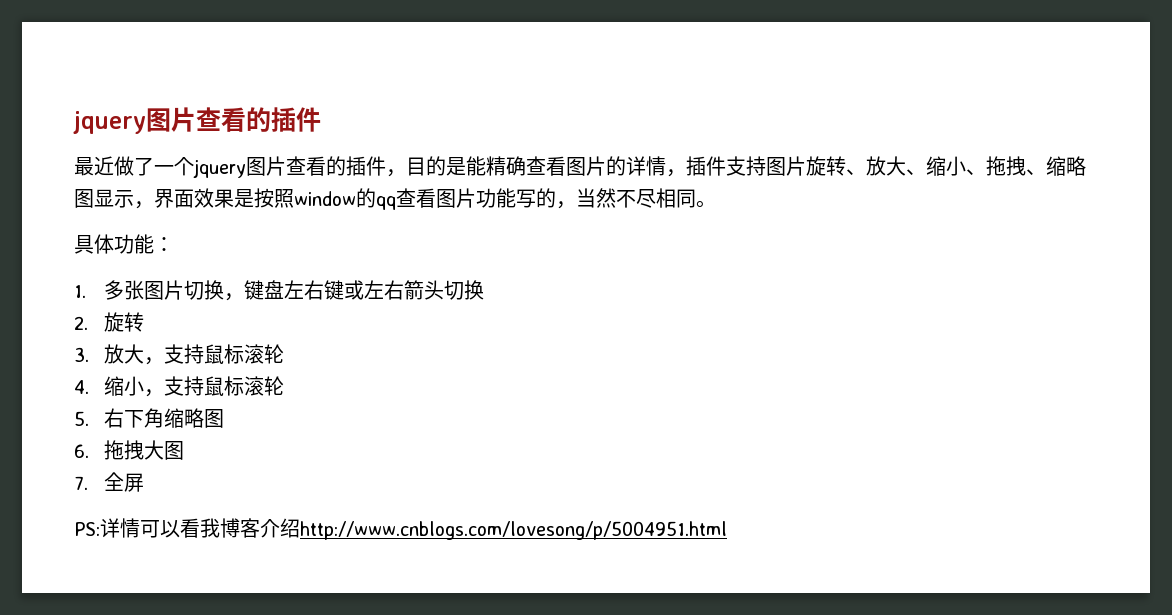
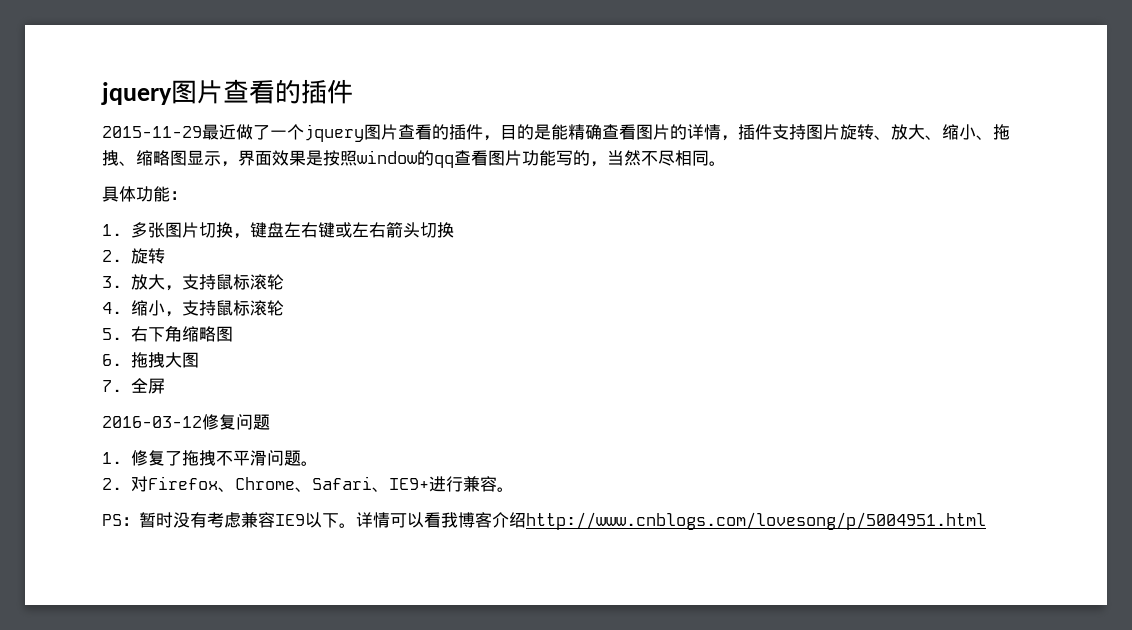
- 最近做了一个jquery图片查看的插件，目的是能精确查看图片的详情，插件支持图片旋转、放大、缩小、拖拽、缩略图显示，界面效果是按照window的qq查看图片功能写的，当然不尽相同。
+ 2015-11-29最近做了一个jquery图片查看的插件，目的是能精确查看图片的详情，插件支持图片旋转、放大、缩小、拖拽、缩略图显示，界面效果是按照window的qq查看图片功能写的，当然不尽相同。
- PS:详情可以看我博客介绍http://www.cnblogs.com/lovesong/p/5004951.html
+ 2016-03-12修复问题
+ 1.修复了拖拽不平滑问题。
+ 2.对Firefox、Chrome、Safari、IE9+进行兼容。
+ PS：暂时没有考虑兼容IE9以下。详情可以看我博客介绍http://www.cnblogs.com/lovesong/p/5004951.html

